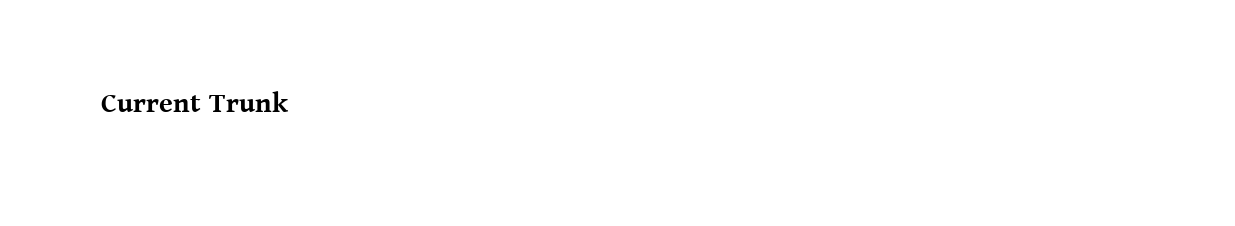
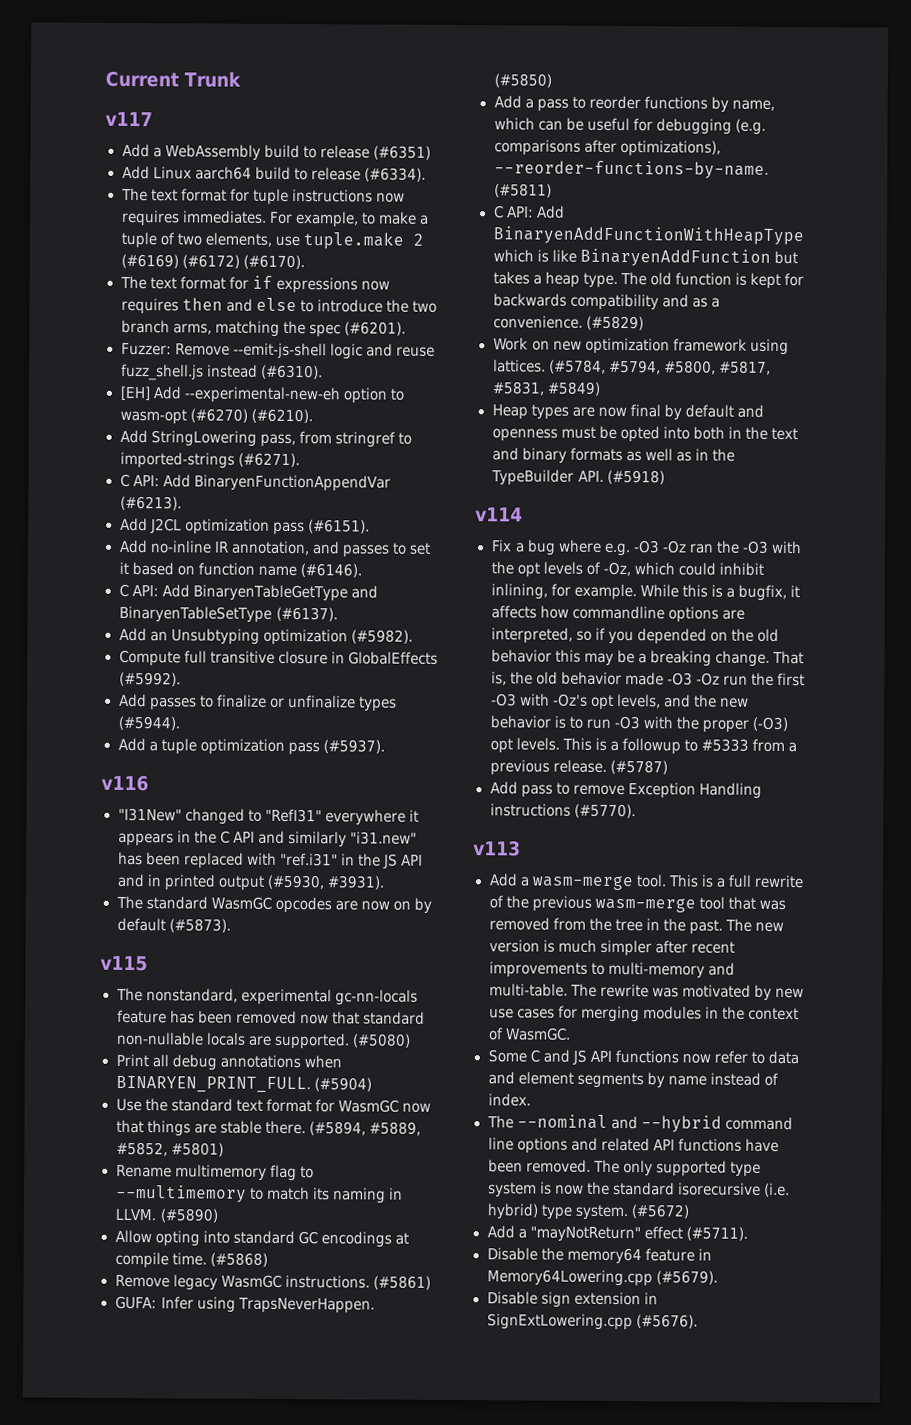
+ v117
+ Add a WebAssembly build to release (#6351)
+ Add Linux aarch64 build to release (#6334).
+ The text format for tuple instructions now requires immediates. For example, to make a tuple of two elements, use tuple.make 2 (#6169) (#6172) (#6170).
+ The text format for if expressions now requires then and else to introduce the two branch arms, matching the spec (#6201).
+ Fuzzer: Remove --emit-js-shell logic and reuse fuzz_shell.js instead (#6310).
+ [EH] Add --experimental-new-eh option to wasm-opt (#6270) (#6210).
+ Add StringLowering pass, from stringref to imported-strings (#6271).
+ C API: Add BinaryenFunctionAppendVar (#6213).
+ Add J2CL optimization pass (#6151).
+ Add no-inline IR annotation, and passes to set it based on function name (#6146).
+ C API: Add BinaryenTableGetType and BinaryenTableSetType (#6137).
+ Add an Unsubtyping optimization (#5982).
+ Compute full transitive closure in GlobalEffects (#5992).
+ Add passes to finalize or unfinalize types (#5944).
+ Add a tuple optimization pass (#5937).
+ v116
+ "I31New" changed to "RefI31" everywhere it appears in the C API and similarly "i31.new" has been replaced with "ref.i31" in the JS API and in printed output (#5930, #3931).
+ The standard WasmGC opcodes are now on by default (#5873).
+ v115
+ The nonstandard, experimental gc-nn-locals feature has been removed now that standard non-nullable locals are supported. (#5080)
+ Print all debug annotations when BINARYEN_PRINT_FULL. (#5904)
+ Use the standard text format for WasmGC now that things are stable there. (#5894, #5889, #5852, #5801)
+ Rename multimemory flag to --multimemory to match its naming in LLVM. (#5890)
+ Allow opting into standard GC encodings at compile time. (#5868)
+ Remove legacy WasmGC instructions. (#5861)
+ GUFA: Infer using TrapsNeverHappen. (#5850)
+ Add a pass to reorder functions by name, which can be useful for debugging (e.g. comparisons after optimizations), --reorder-functions-by-name. (#5811)
+ C API: Add BinaryenAddFunctionWithHeapType which is like BinaryenAddFunction but takes a heap type. The old function is kept for backwards compatibility and as a convenience. (#5829)
+ Work on new optimization framework using lattices. (#5784, #5794, #5800, #5817, #5831, #5849)
+ Heap types are now final by default and openness must be opted into both in the text and binary formats as well as in the TypeBuilder API. (#5918)
+ v114
+ Fix a bug where e.g. -O3 -Oz ran the -O3 with the opt levels of -Oz, which could inhibit inlining, for example. While this is a bugfix, it affects how commandline options are interpreted, so if you depended on the old behavior this may be a breaking change. That is, the old behavior made -O3 -Oz run the first -O3 with -Oz's opt levels, and the new behavior is to run -O3 with the proper (-O3) opt levels. This is a followup to #5333 from a previous release. (#5787)
+ Add pass to remove Exception Handling instructions (#5770).
+ v113
+ Add a wasm-merge tool. This is a full rewrite of the previous wasm-merge tool that was removed from the tree in the past. The new version is much simpler after recent improvements to multi-memory and multi-table. The rewrite was motivated by new use cases for merging modules in the context of WasmGC.
+ Some C and JS API functions now refer to data and element segments by name instead of index.
+ The --nominal and --hybrid command line options and related API functions have been removed. The only supported type system is now the standard isorecursive (i.e. hybrid) type system. (#5672)
+ Add a "mayNotReturn" effect (#5711).
+ Disable the memory64 feature in Memory64Lowering.cpp (#5679).
+ Disable sign extension in SignExtLowering.cpp (#5676).

